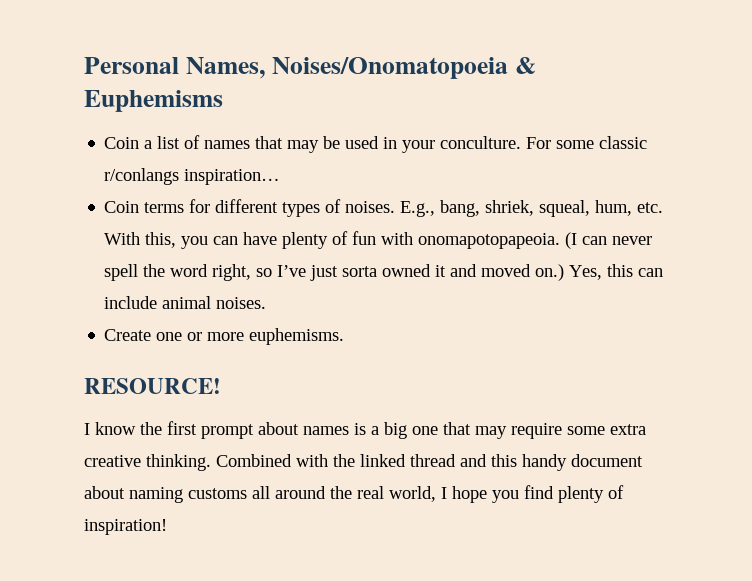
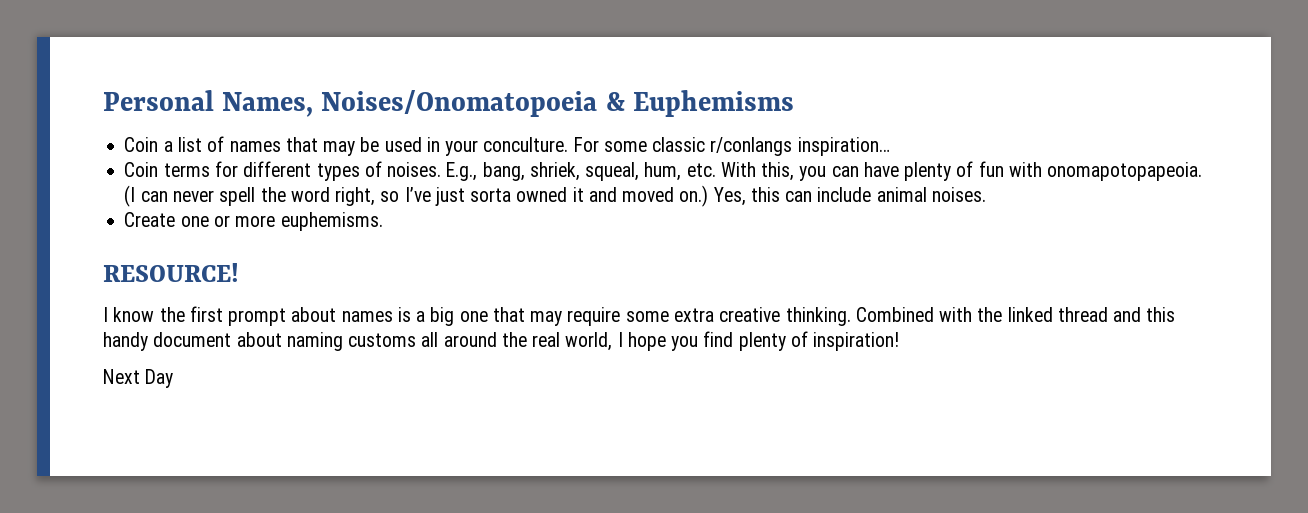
+ Next Day

